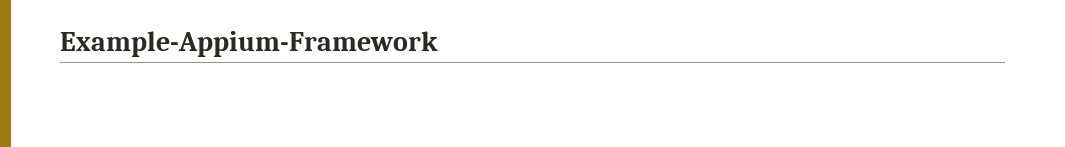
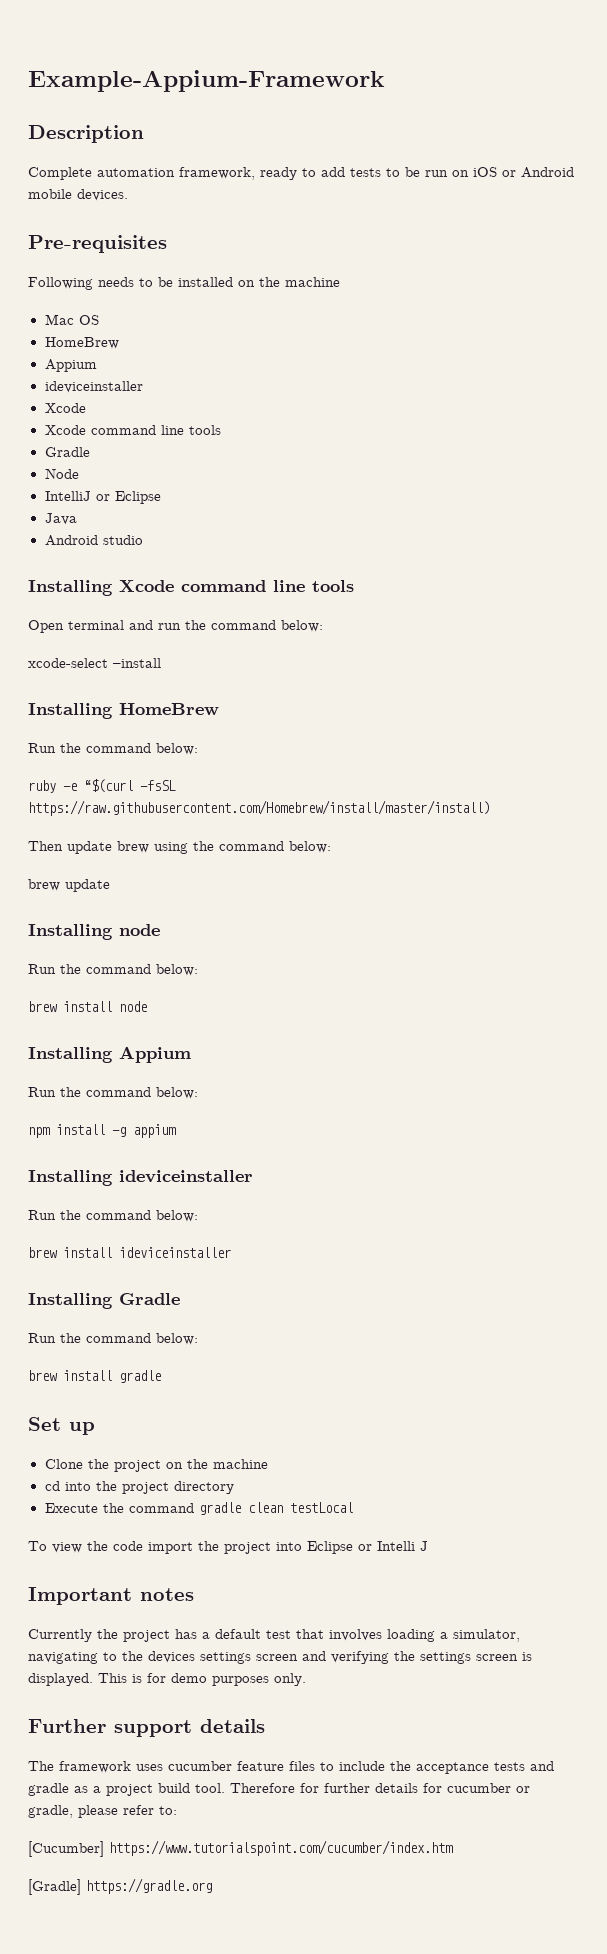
+ Description
+ Complete automation framework, ready to add tests to be run on iOS or Android mobile devices.
+ Pre-requisites
+ Following needs to be installed on the machine
+ Mac OS
+ HomeBrew
+ Appium
+ ideviceinstaller
+ Xcode
+ Xcode command line tools
+ Gradle
+ Node
+ IntelliJ or Eclipse
+ Java
+ Android studio
+ Installing Xcode command line tools
+ Open terminal and run the command below:
+ xcode-select –install
+ Installing HomeBrew
+ Run the command below:
+ ruby -e “$(curl -fsSL https://raw.githubusercontent.com/Homebrew/install/master/install)
+ Then update brew using the command below:
+ brew update
+ Installing node
+ Run the command below:
+ brew install node
+ Installing Appium
+ Run the command below:
+ npm install -g appium
+ Installing ideviceinstaller
+ Run the command below:
+ brew install ideviceinstaller
+ Installing Gradle
+ Run the command below:
+ brew install gradle
+ Set up
+ Clone the project on the machine
+ cd into the project directory
+ Execute the command gradle clean testLocal
+ To view the code import the project into Eclipse or Intelli J
+ Important notes
+ Currently the project has a default test that involves loading a simulator, navigating to the devices settings screen and verifying the settings screen is displayed. This is for demo purposes only.
+ Further support details
+ The framework uses cucumber feature files to include the acceptance tests and gradle as a project build tool. Therefore for further details for cucumber or gradle, please refer to:
+ [Cucumber] https://www.tutorialspoint.com/cucumber/index.htm
+ [Gradle] https://gradle.org

